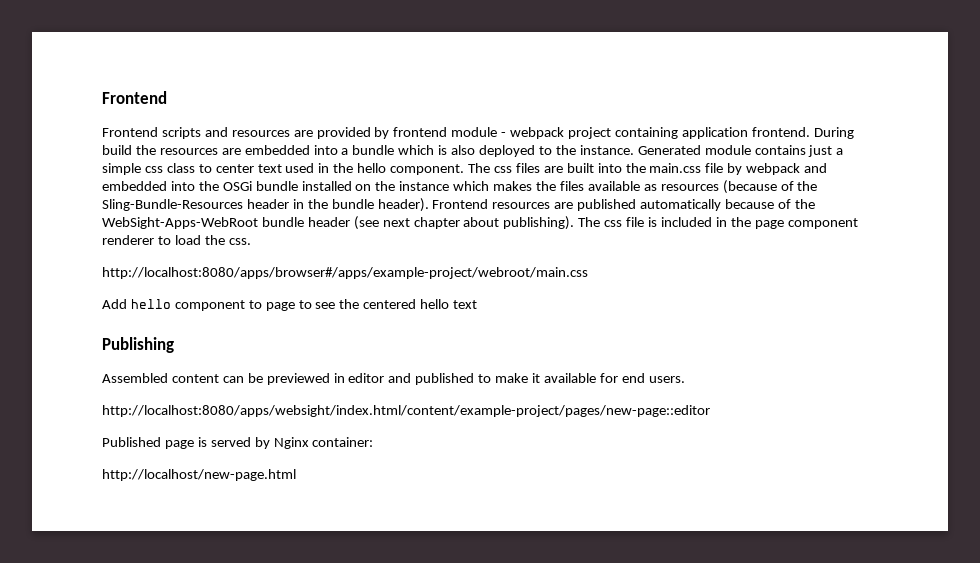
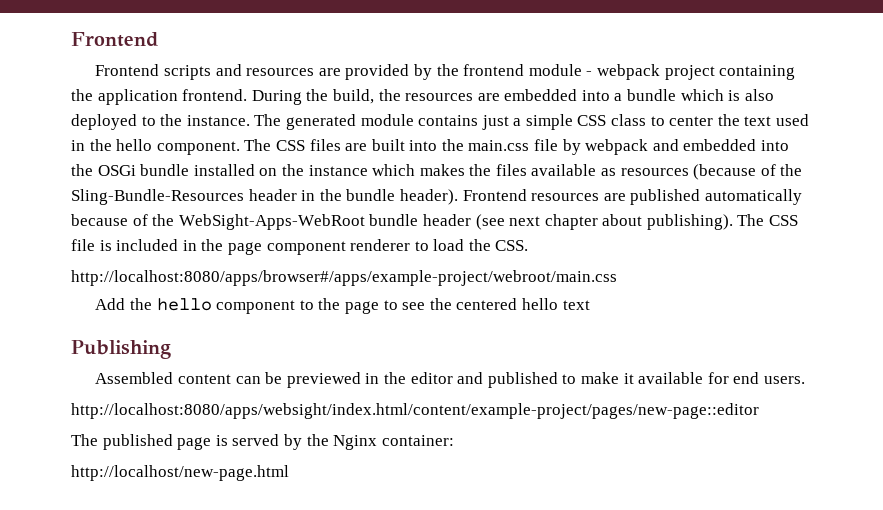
- Frontend scripts and resources are provided by frontend module - webpack project containing application frontend.
+ Frontend scripts and resources are provided by the frontend module - webpack project containing the application frontend.
- During build the resources are embedded into a bundle which is also deployed to the instance.
+ During the build, the resources are embedded into a bundle which is also deployed to the instance.
- Generated module contains just a simple css class to center text used in the hello component.
+ The generated module contains just a simple CSS class to center the text used in the hello component.
- The css files are built into the main.css file by webpack and embedded into the OSGi bundle installed on the instance which makes the files available as resources (because of the Sling-Bundle-Resources header in the bundle header).
+ The CSS files are built into the main.css file by webpack and embedded into the OSGi bundle installed on the instance which makes the files available as resources (because of the Sling-Bundle-Resources header in the bundle header).
- The css file is included in the page component renderer to load the css.
+ The CSS file is included in the page component renderer to load the CSS.
- Add hello component to page to see the centered hello text
+ Add the hello component to the page to see the centered hello text
- Assembled content can be previewed in editor and published to make it available for end users.
+ Assembled content can be previewed in the editor and published to make it available for end users.
- Published page is served by Nginx container:
+ The published page is served by the Nginx container:

